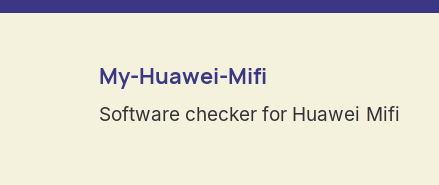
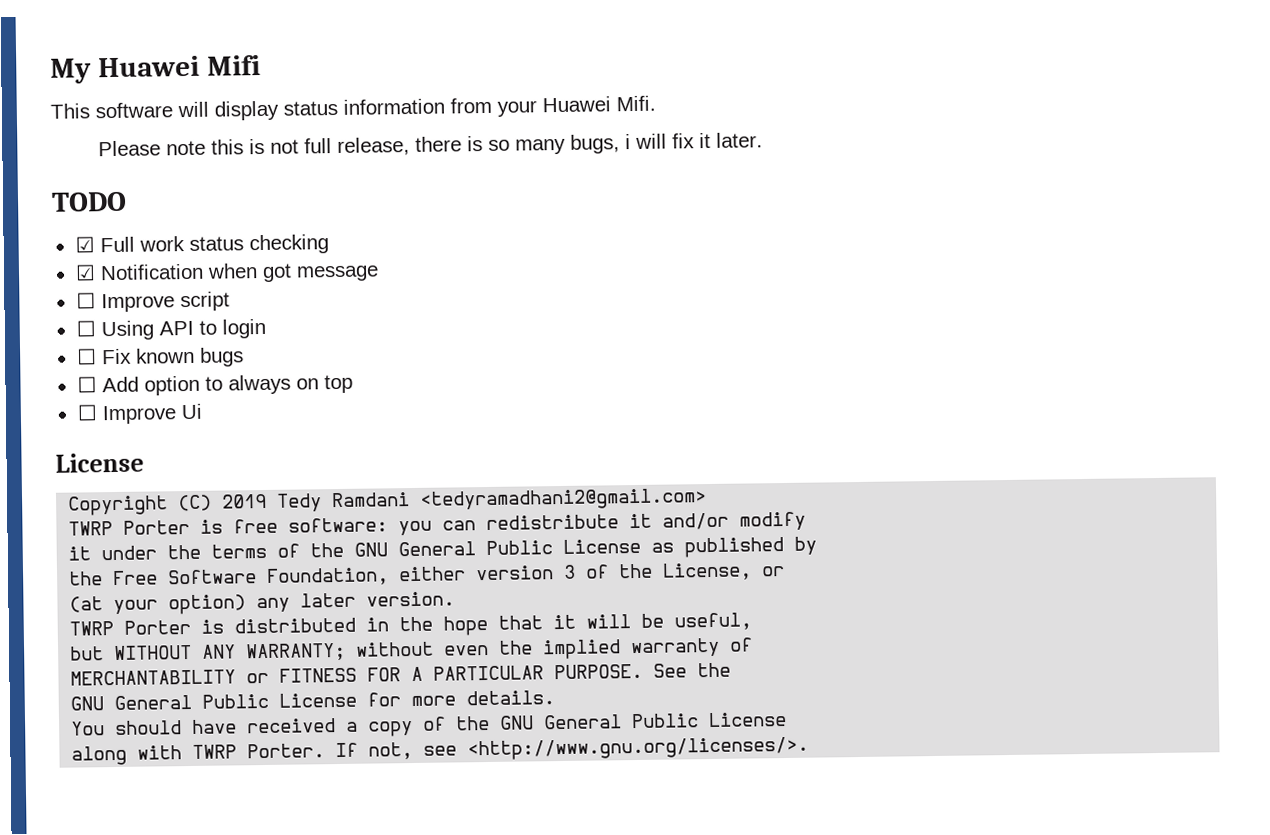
- My-Huawei-Mifi
- Software checker for Huawei Mifi
+ My Huawei Mifi
+ This software will display status information from your Huawei Mifi.
+ Please note this is not full release, there is so many bugs, i will fix it later.
+ TODO
+ ☑ Full work status checking
+ ☑ Notification when got message
+ ☐ Improve script
+ ☐ Using API to login
+ ☐ Fix known bugs
+ ☐ Add option to always on top
+ ☐ Improve Ui
+ License
+ Copyright (C) 2019 Tedy Ramdani <tedyramadhani2@gmail.com>
+ TWRP Porter is free software: you can redistribute it and/or modify
+ it under the terms of the GNU General Public License as published by
+ the Free Software Foundation, either version 3 of the License, or
+ (at your option) any later version.
+ TWRP Porter is distributed in the hope that it will be useful,
+ but WITHOUT ANY WARRANTY; without even the implied warranty of
+ MERCHANTABILITY or FITNESS FOR A PARTICULAR PURPOSE. See the
+ GNU General Public License for more details.
+ You should have received a copy of the GNU General Public License
+ along with TWRP Porter. If not, see <http://www.gnu.org/licenses/>.

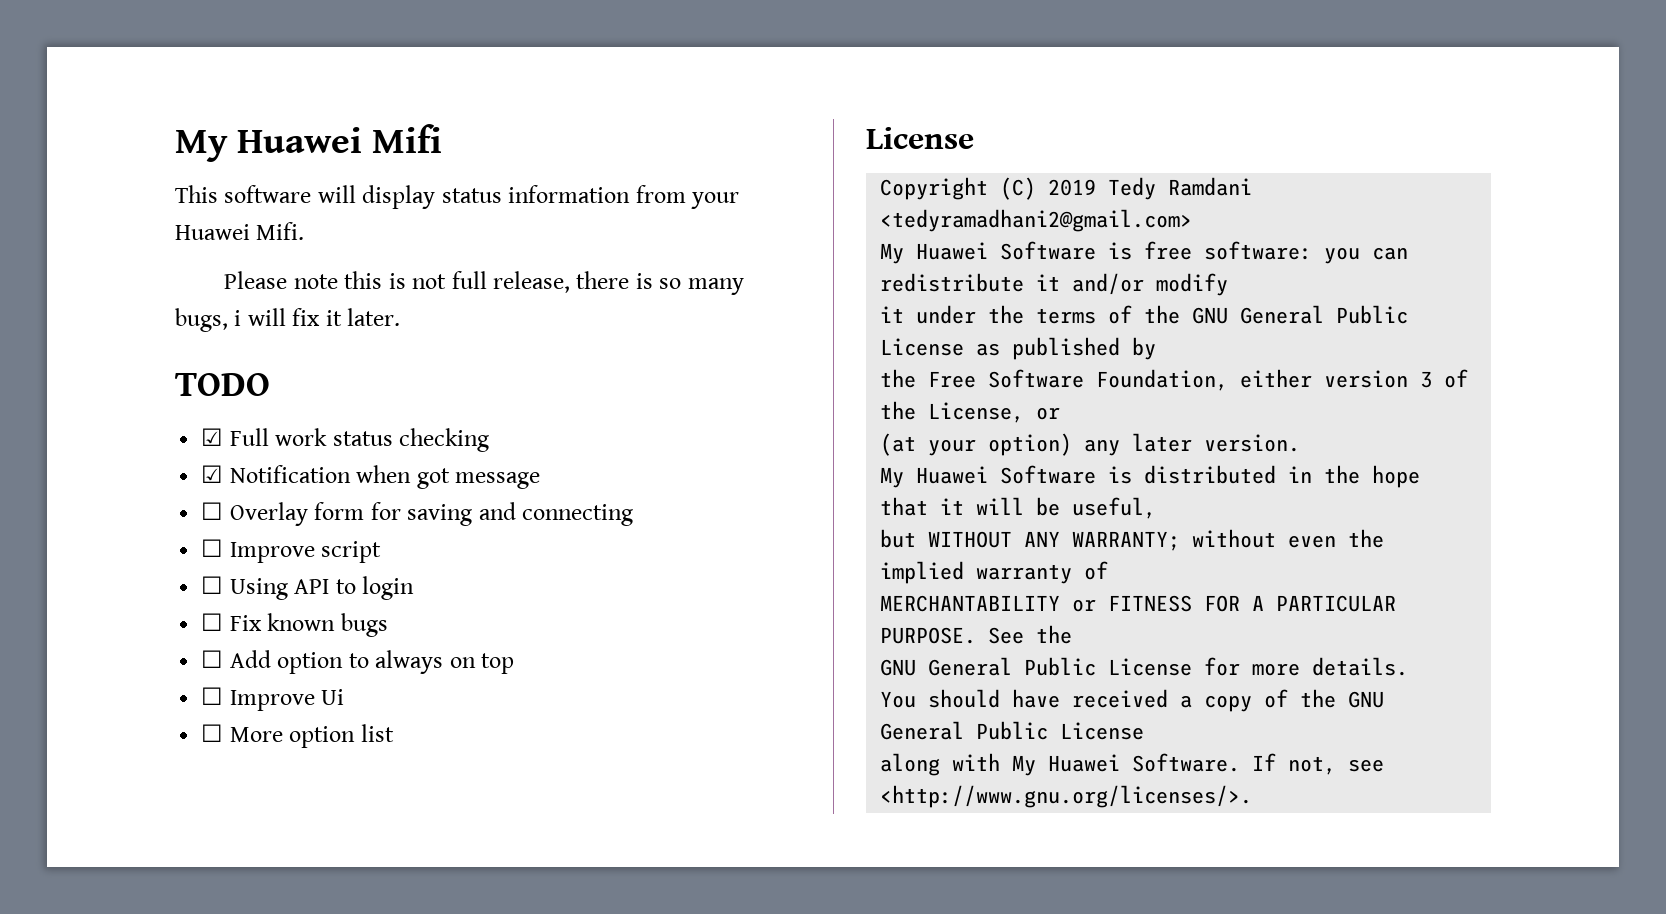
+ ☐ Overlay form for saving and connecting
+ ☐ More option list
- TWRP Porter is free software: you can redistribute it and/or modify
+ My Huawei Software is free software: you can redistribute it and/or modify
- TWRP Porter is distributed in the hope that it will be useful,
+ My Huawei Software is distributed in the hope that it will be useful,
- along with TWRP Porter.
+ along with My Huawei Software.

